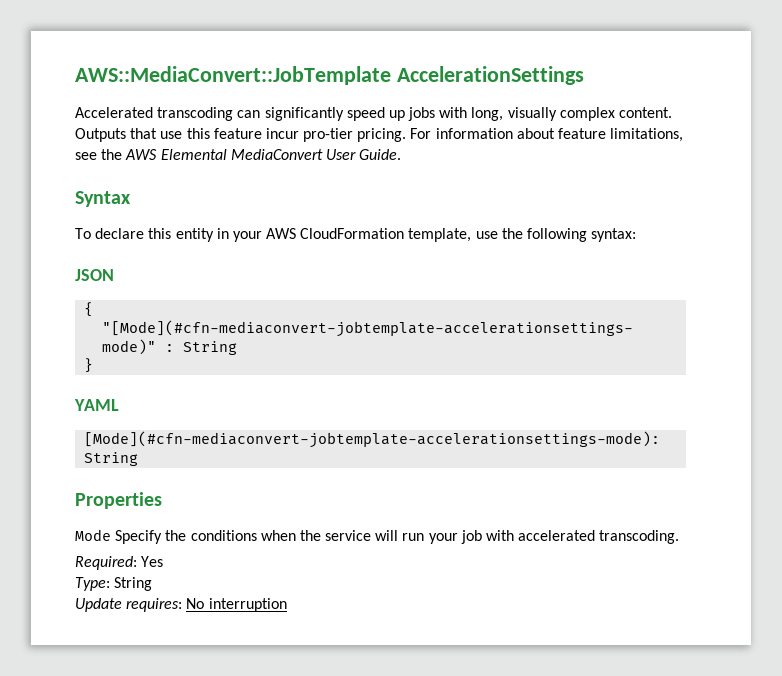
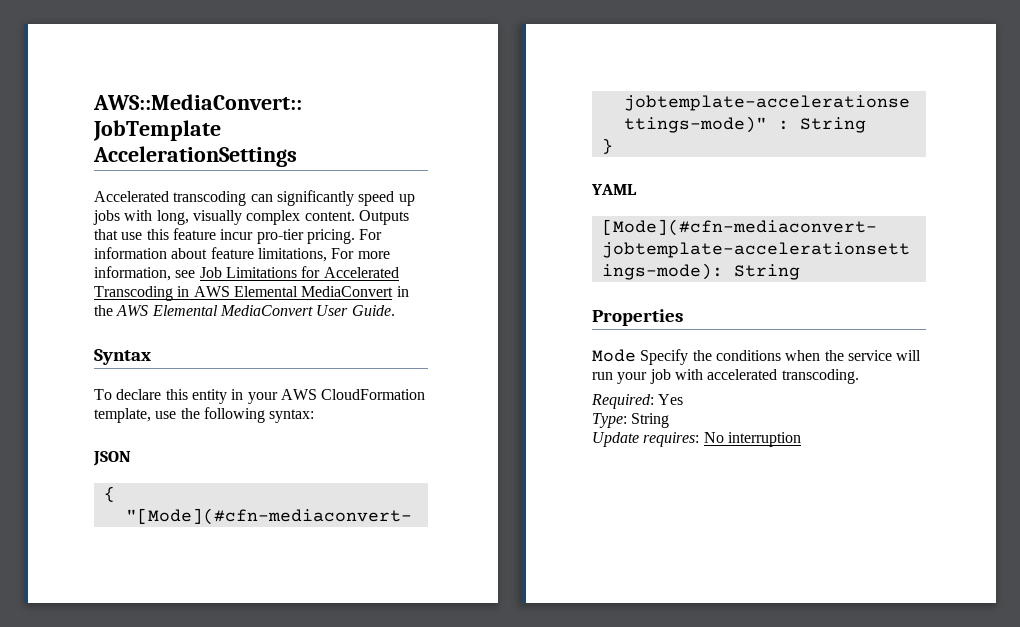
- For information about feature limitations, see the AWS Elemental MediaConvert User Guide.
+ For information about feature limitations, For more information, see Job Limitations for Accelerated Transcoding in AWS Elemental MediaConvert in the AWS Elemental MediaConvert User Guide.

